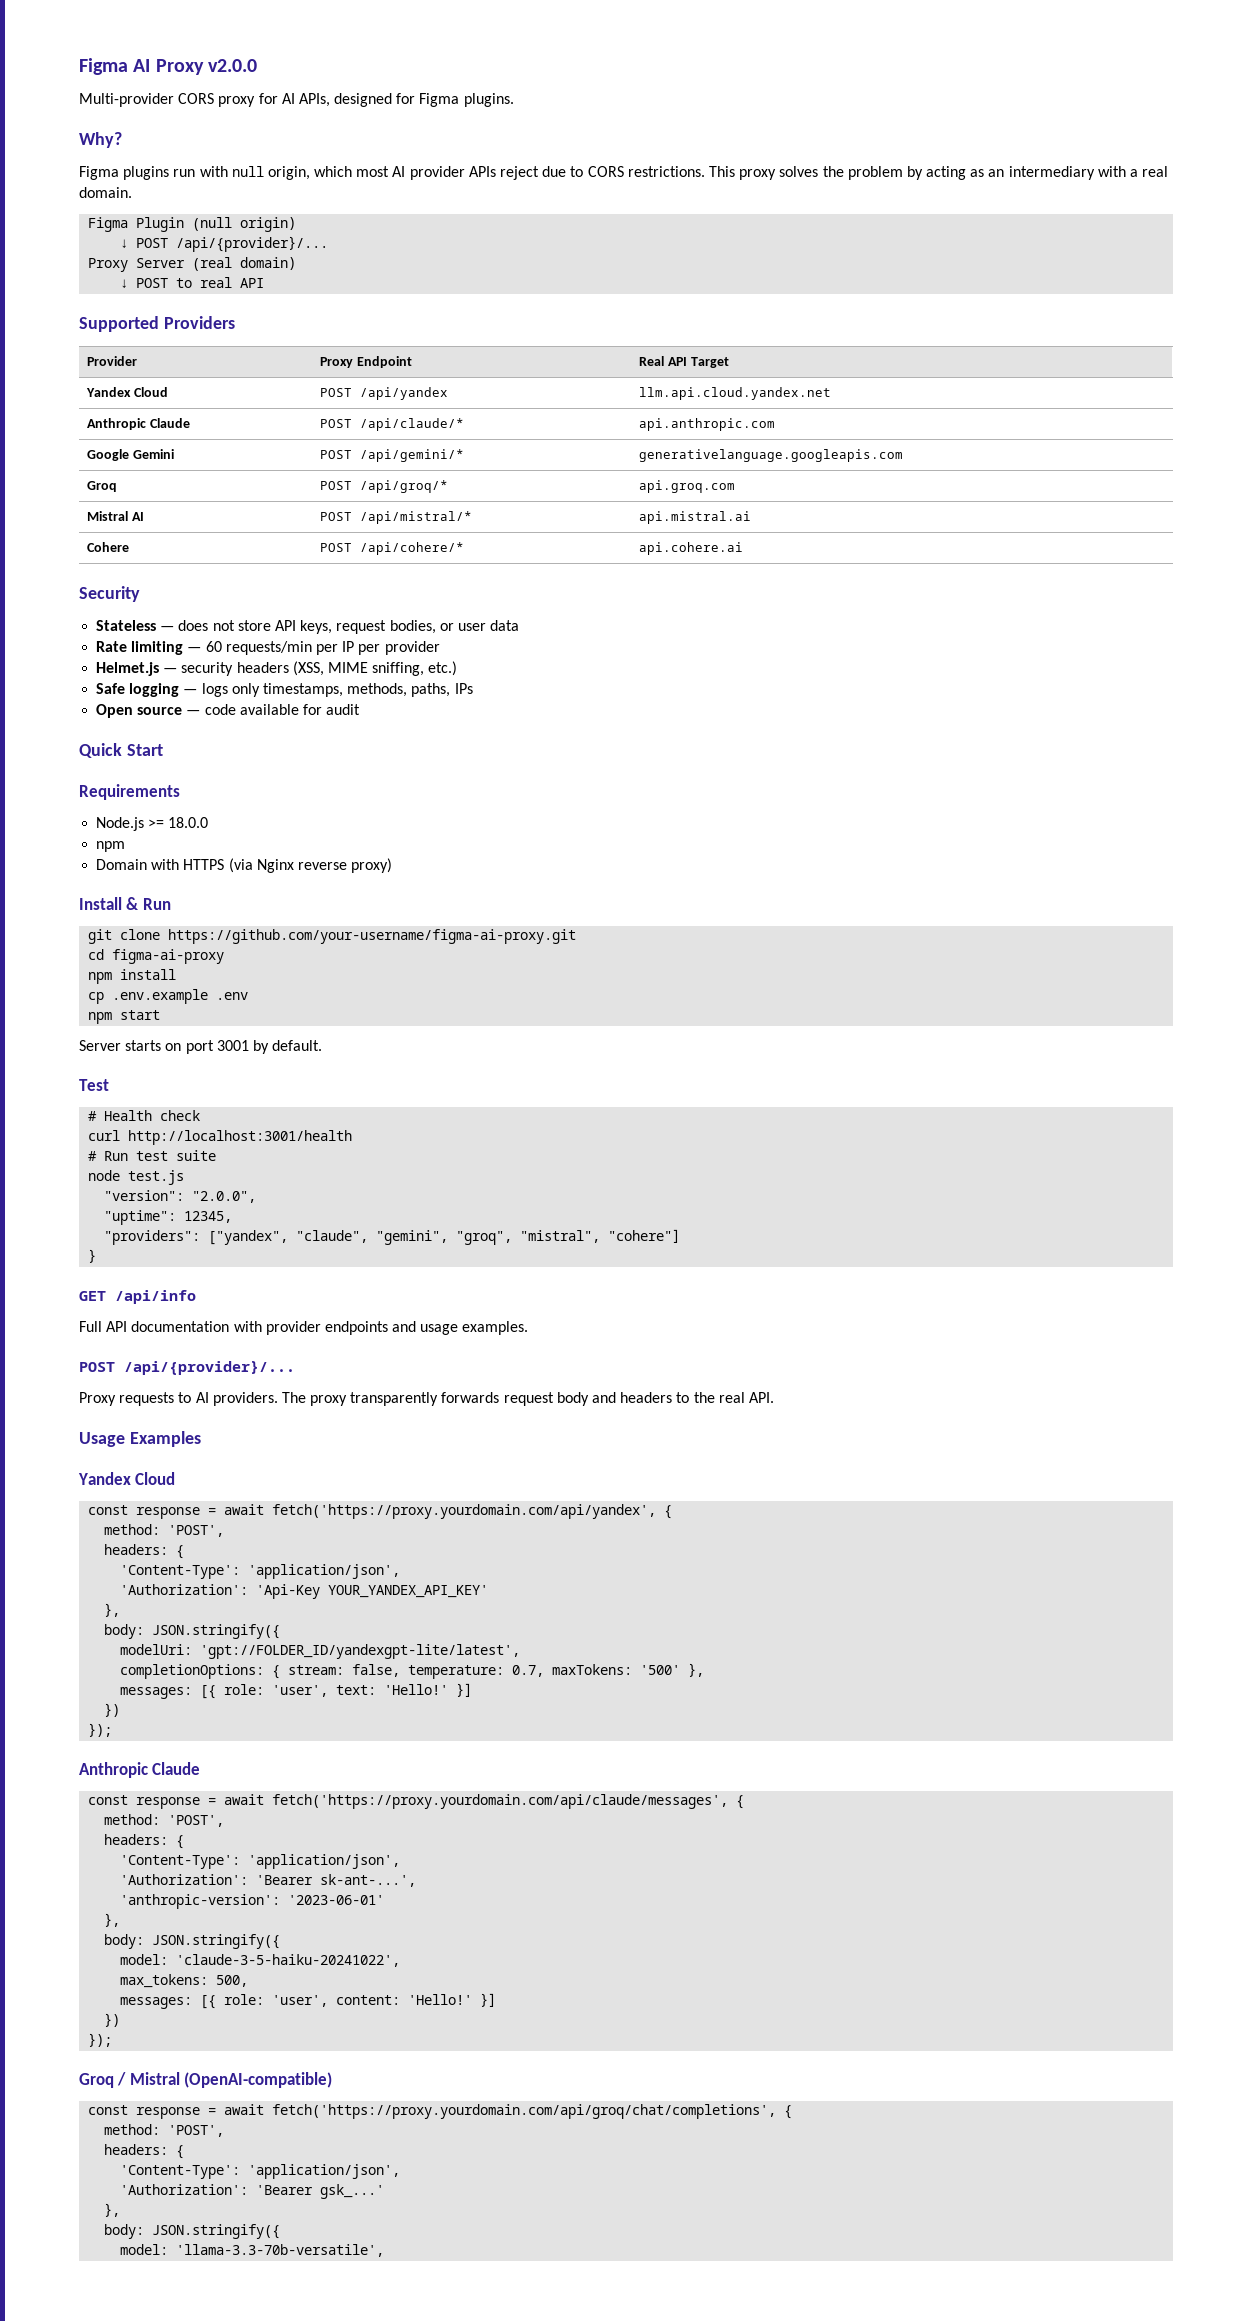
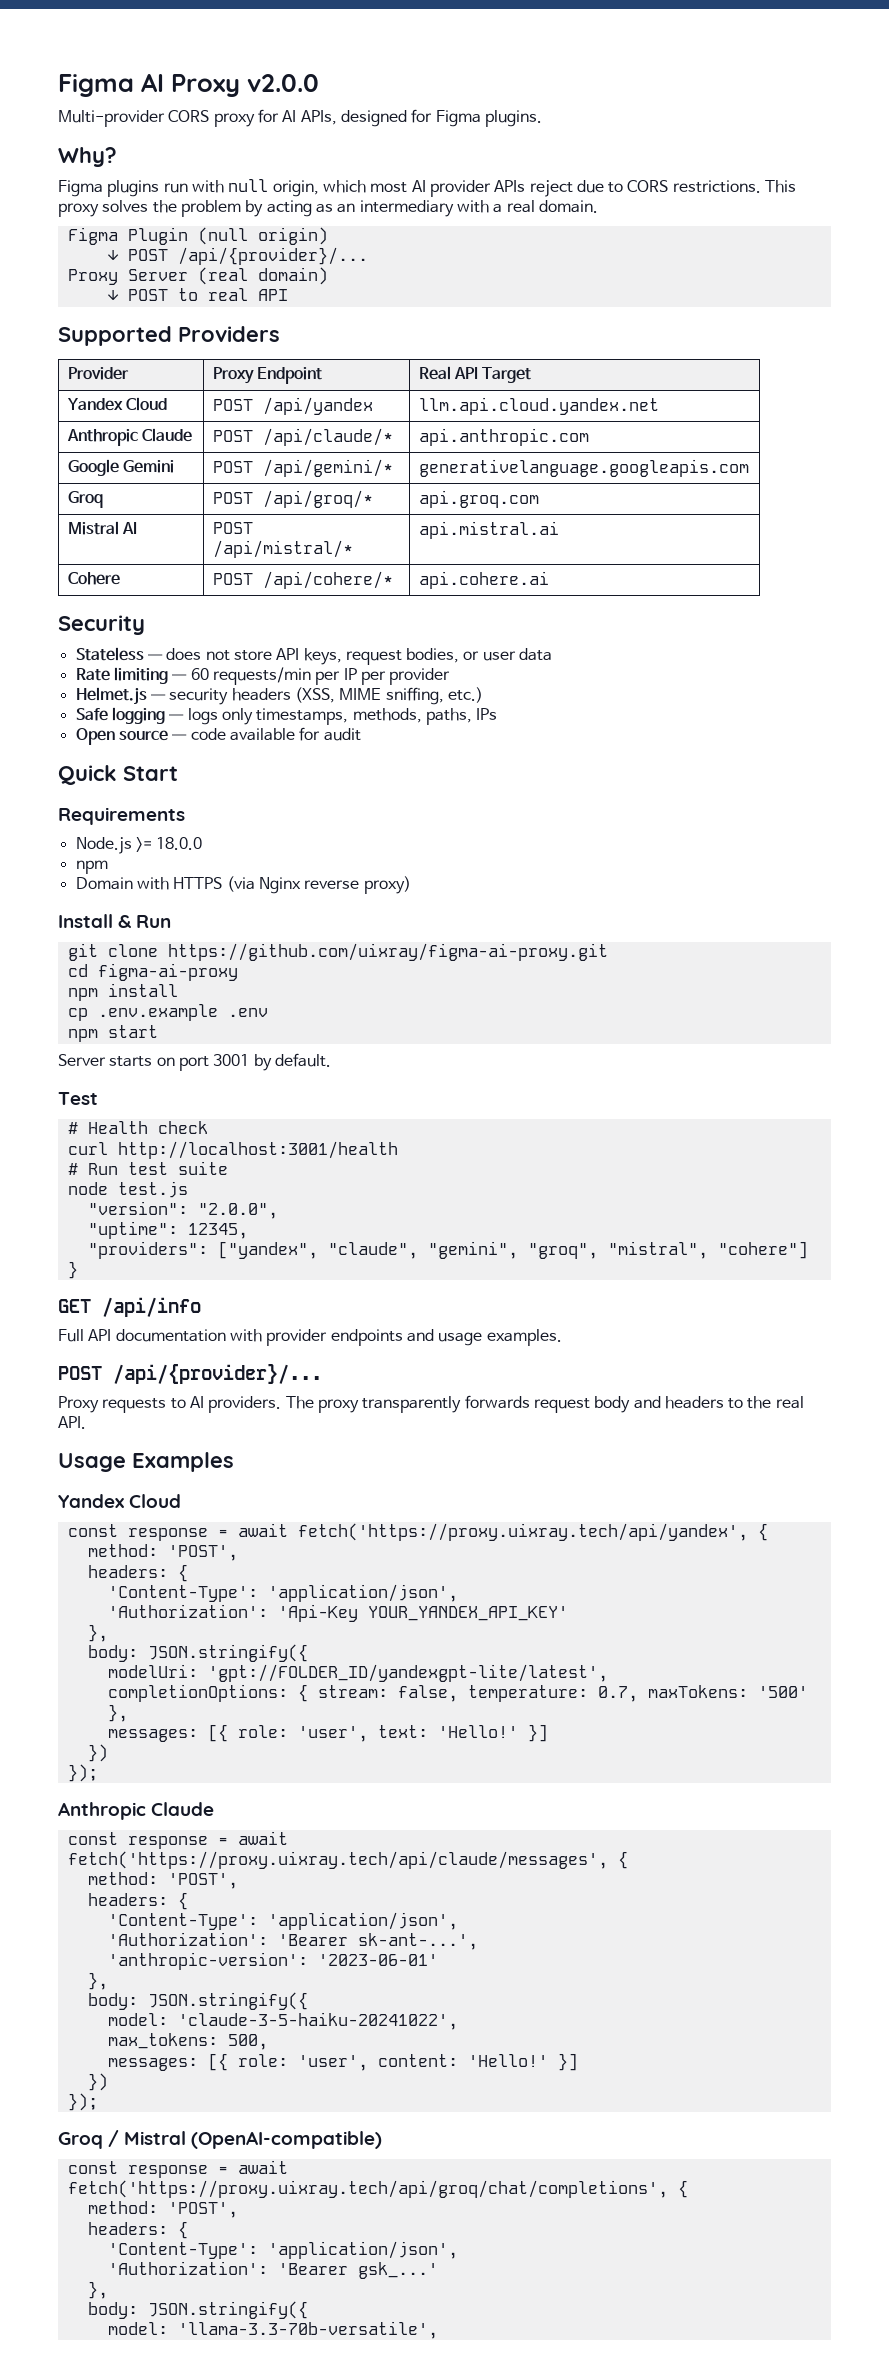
- git clone https://github.com/your-username/figma-ai-proxy.git
+ git clone https://github.com/uixray/figma-ai-proxy.git
- const response = await fetch('https://proxy.yourdomain.com/api/yandex', {
+ const response = await fetch('https://proxy.uixray.tech/api/yandex', {
- const response = await fetch('https://proxy.yourdomain.com/api/claude/messages', {
+ const response = await fetch('https://proxy.uixray.tech/api/claude/messages', {
- const response = await fetch('https://proxy.yourdomain.com/api/groq/chat/completions', {
+ const response = await fetch('https://proxy.uixray.tech/api/groq/chat/completions', {

